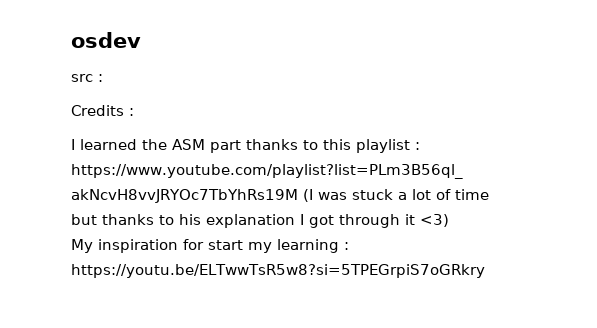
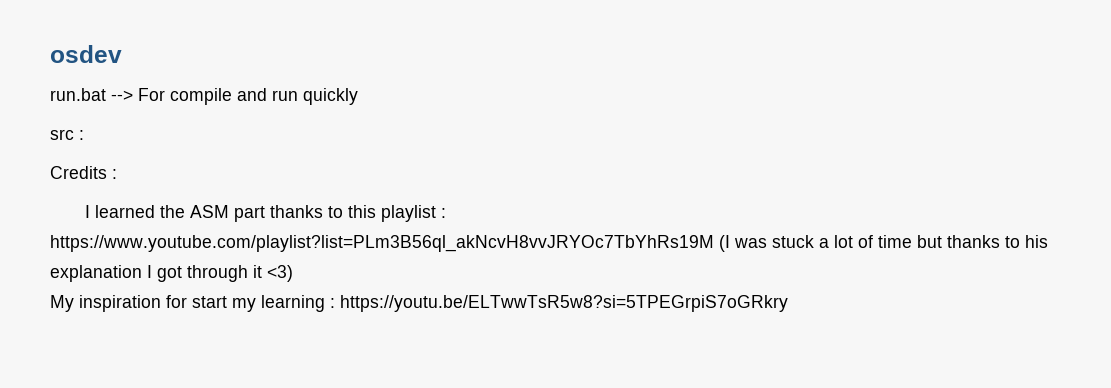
+ run.bat --> For compile and run quickly

